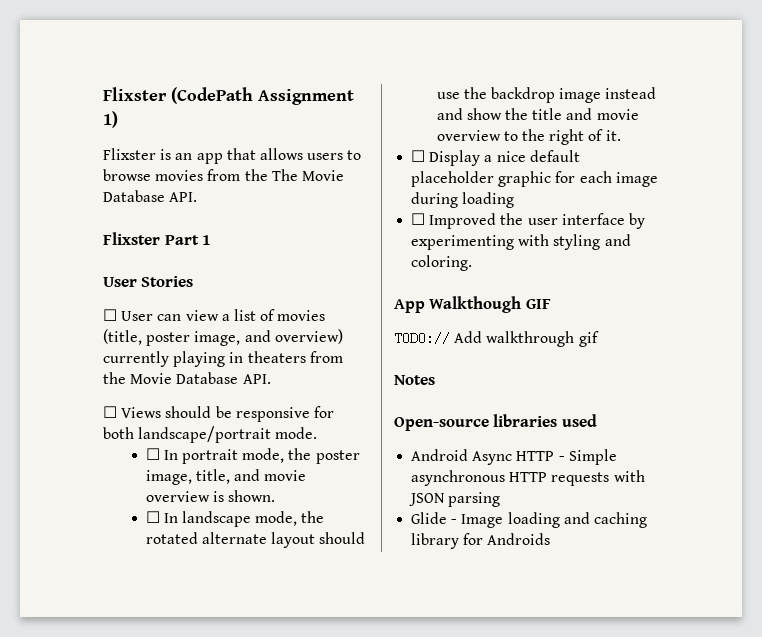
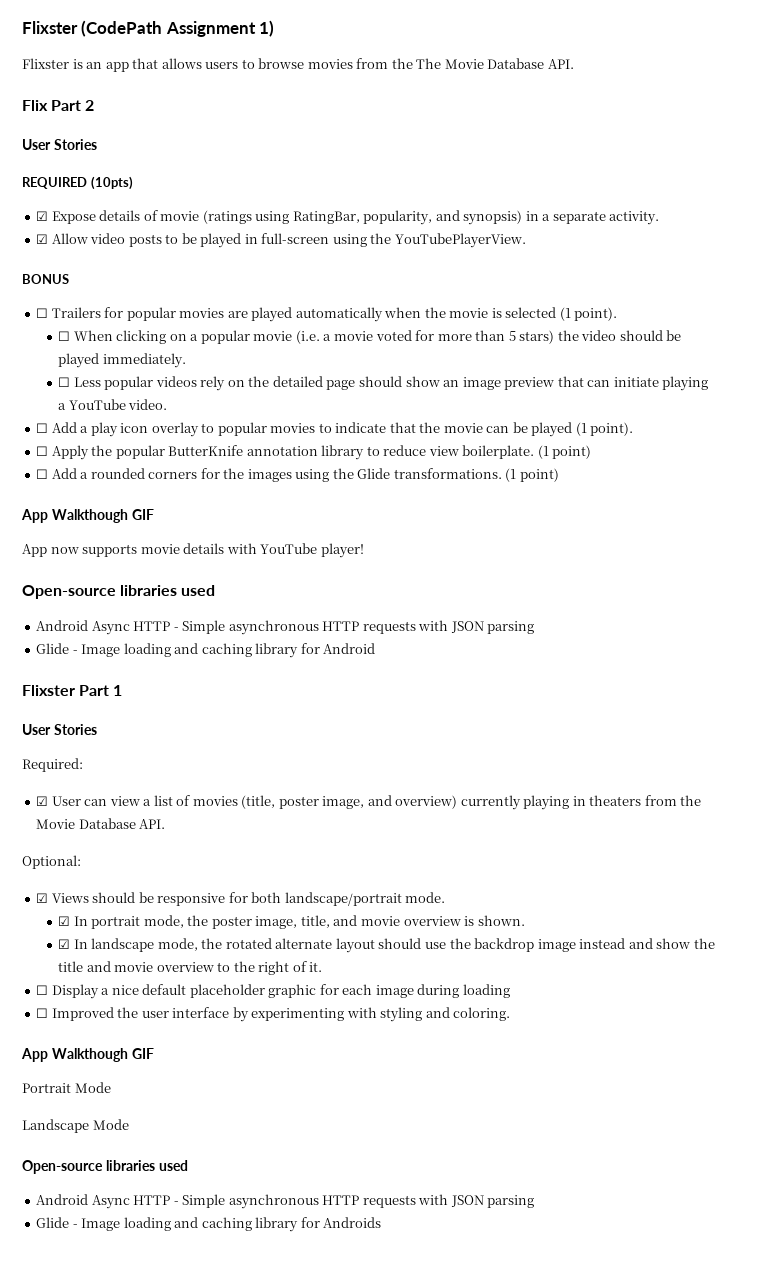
+ Flix Part 2
+ User Stories
+ REQUIRED (10pts)
+ ☑ Expose details of movie (ratings using RatingBar, popularity, and synopsis) in a separate activity.
+ ☑ Allow video posts to be played in full-screen using the YouTubePlayerView.
+ BONUS
+ ☐ Trailers for popular movies are played automatically when the movie is selected (1 point).
+ ☐ When clicking on a popular movie (i.e. a movie voted for more than 5 stars) the video should be played immediately.
+ ☐ Less popular videos rely on the detailed page should show an image preview that can initiate playing a YouTube video.
+ ☐ Add a play icon overlay to popular movies to indicate that the movie can be played (1 point).
+ ☐ Apply the popular ButterKnife annotation library to reduce view boilerplate. (1 point)
+ ☐ Add a rounded corners for the images using the Glide transformations. (1 point)
+ App Walkthough GIF
+ App now supports movie details with YouTube player!
+ Open-source libraries used
+ Android Async HTTP - Simple asynchronous HTTP requests with JSON parsing
+ Glide - Image loading and caching library for Android
- ☐ User can view a list of movies (title, poster image, and overview) currently playing in theaters from the Movie Database API.
+ Required:
+ ☑ User can view a list of movies (title, poster image, and overview) currently playing in theaters from the Movie Database API.
- ☐ Views should be responsive for both landscape/portrait mode.
+ Optional:
+ ☑ Views should be responsive for both landscape/portrait mode.
- ☐ In portrait mode, the poster image, title, and movie overview is shown.
+ ☑ In portrait mode, the poster image, title, and movie overview is shown.
- ☐ In landscape mode, the rotated alternate layout should use the backdrop image instead and show the title and movie overview to the right of it.
+ ☑ In landscape mode, the rotated alternate layout should use the backdrop image instead and show the title and movie overview to the right of it.
- TODO:// Add walkthrough gif
- Notes
+ Portrait Mode
+ Landscape Mode

